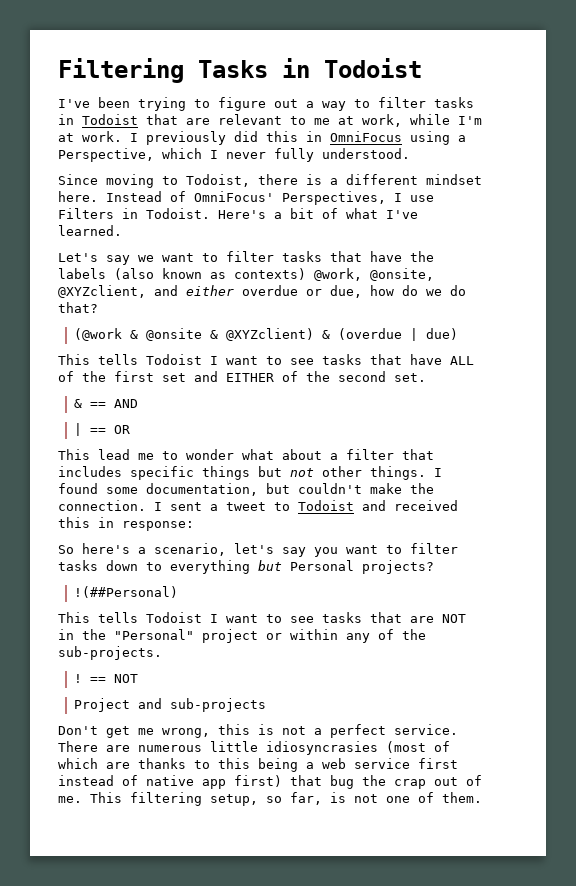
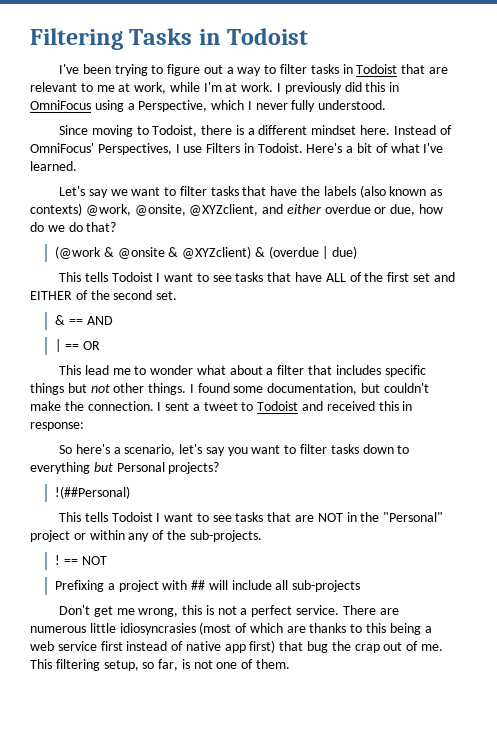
- Project and sub-projects
+ Prefixing a project with ## will include all sub-projects

